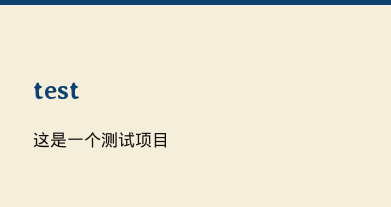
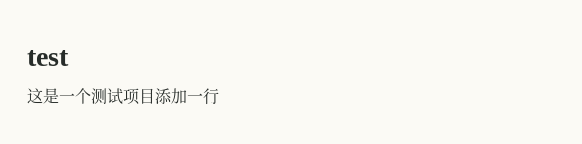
- 这是一个测试项目
+ 这是一个测试项目添加一行

